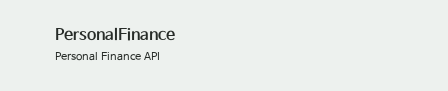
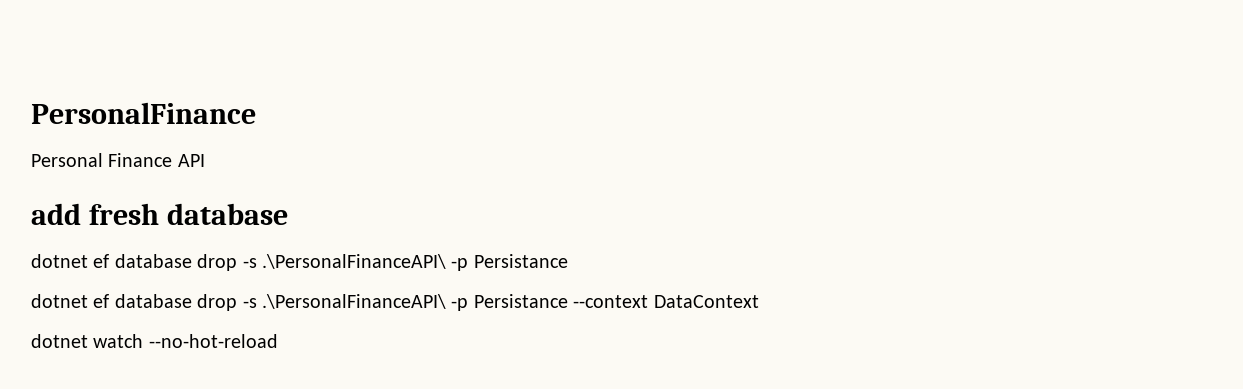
+ add fresh database
+ dotnet ef database drop -s .\PersonalFinanceAPI\ -p Persistance
+ dotnet ef database drop -s .\PersonalFinanceAPI\ -p Persistance --context DataContext
+ dotnet watch --no-hot-reload

